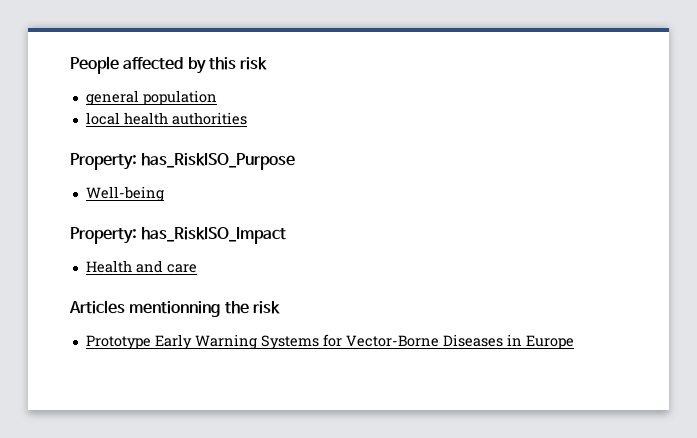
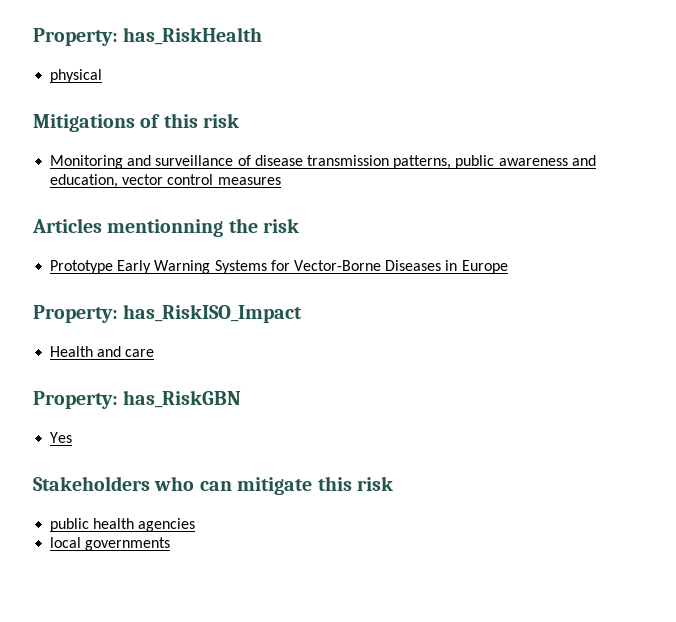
- People affected by this risk
- general population
- local health authorities
- Property: has_RiskISO_Purpose
- Well-being
- Property: has_RiskISO_Impact
- Health and care
+ Property: has_RiskHealth
+ physical
+ Mitigations of this risk
+ Monitoring and surveillance of disease transmission patterns, public awareness and education, vector control measures
+ Property: has_RiskISO_Impact
+ Health and care
+ Property: has_RiskGBN
+ Yes
+ Stakeholders who can mitigate this risk
+ public health agencies
+ local governments

